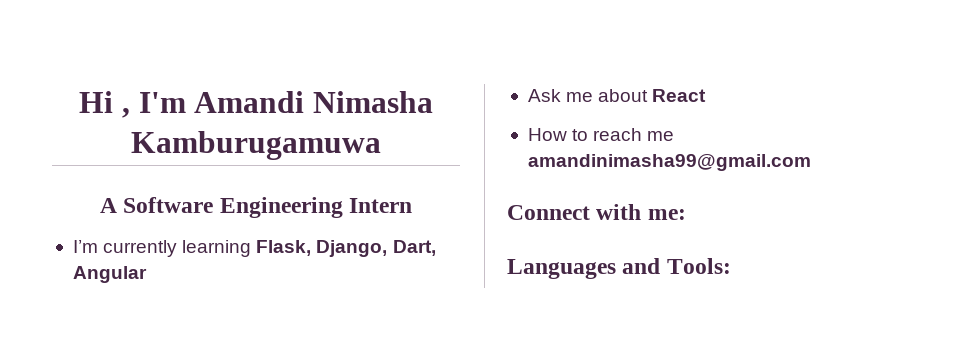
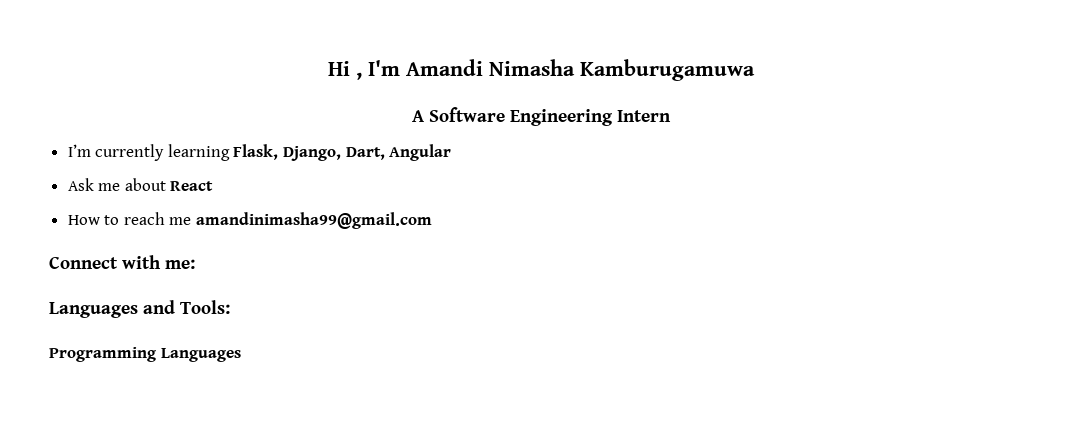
+ Programming Languages

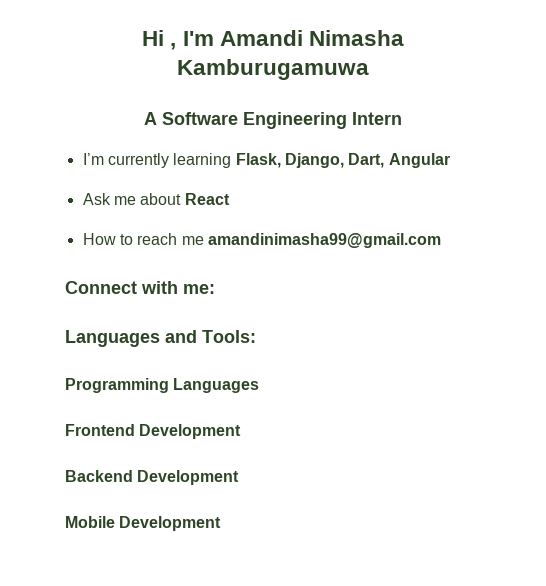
+ Frontend Development
+ Backend Development
+ Mobile Development

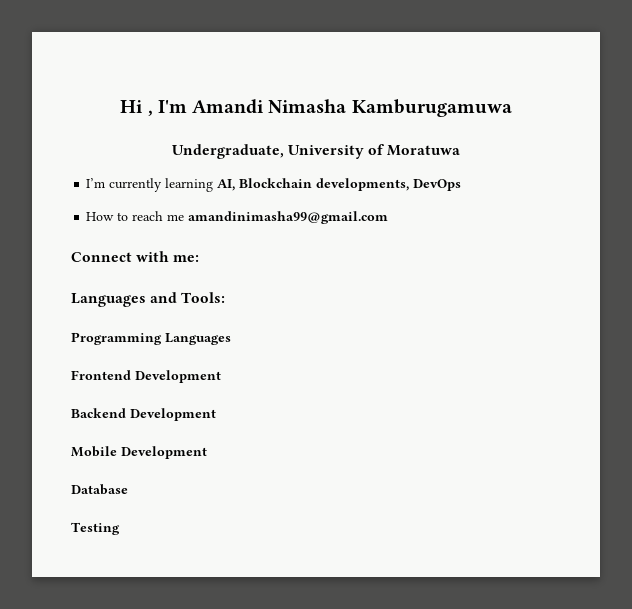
- A Software Engineering Intern
+ Undergraduate, University of Moratuwa
- I’m currently learning Flask, Django, Dart, Angular
- Ask me about React
+ I’m currently learning AI, Blockchain developments, DevOps
+ Database
+ Testing

